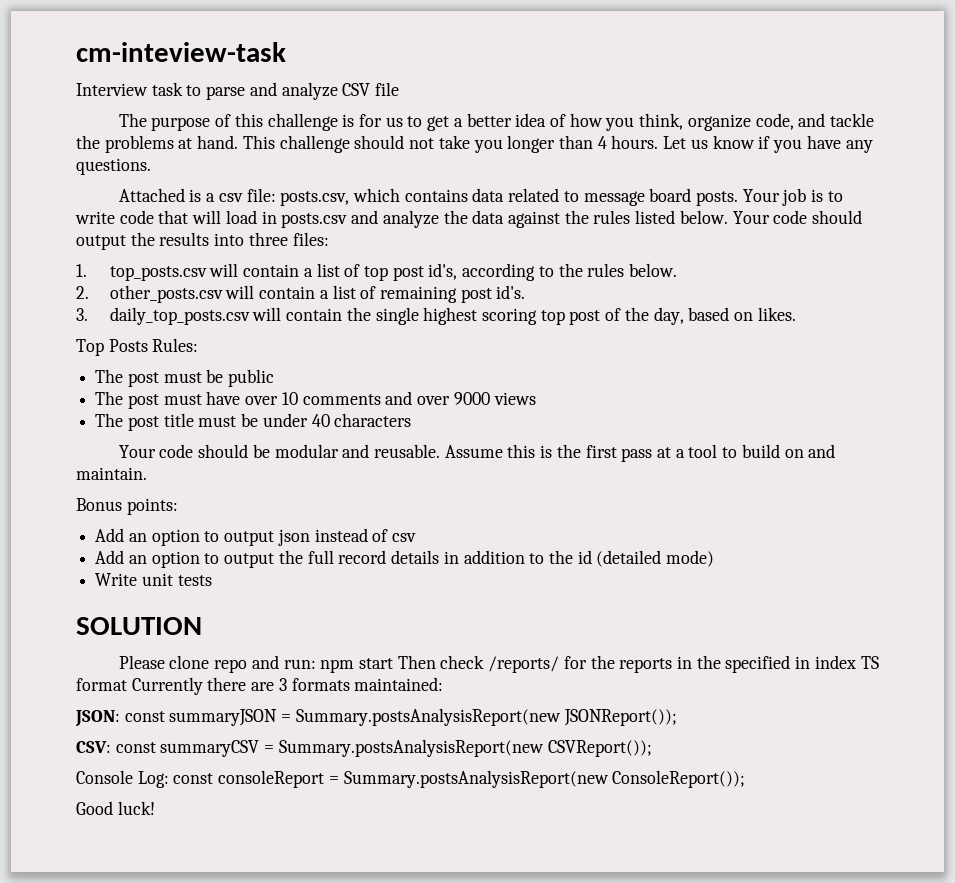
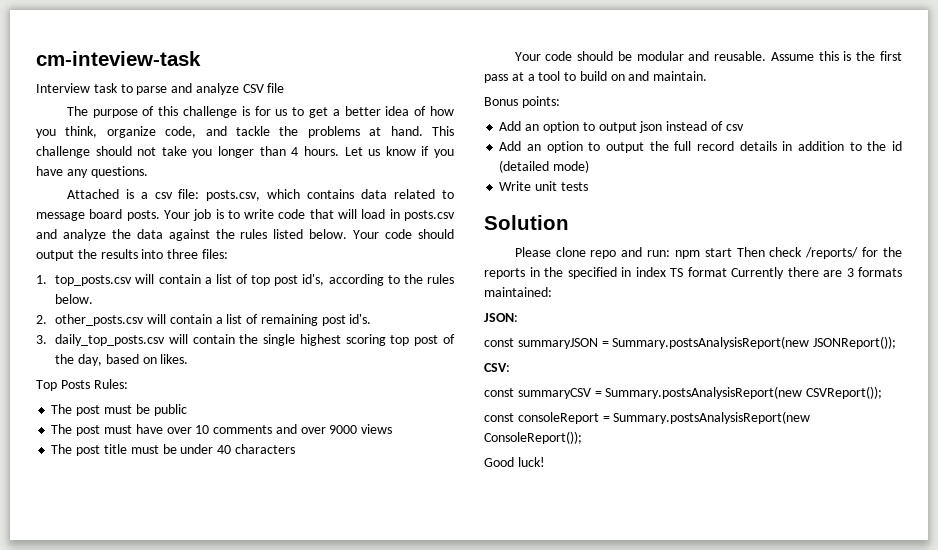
- SOLUTION
+ Solution
- JSON: const summaryJSON = Summary.postsAnalysisReport(new JSONReport());
+ JSON:
+ const summaryJSON = Summary.postsAnalysisReport(new JSONReport());
- CSV: const summaryCSV = Summary.postsAnalysisReport(new CSVReport());
+ CSV:
+ const summaryCSV = Summary.postsAnalysisReport(new CSVReport());
- Console Log: const consoleReport = Summary.postsAnalysisReport(new ConsoleReport());
+ const consoleReport = Summary.postsAnalysisReport(new ConsoleReport());

